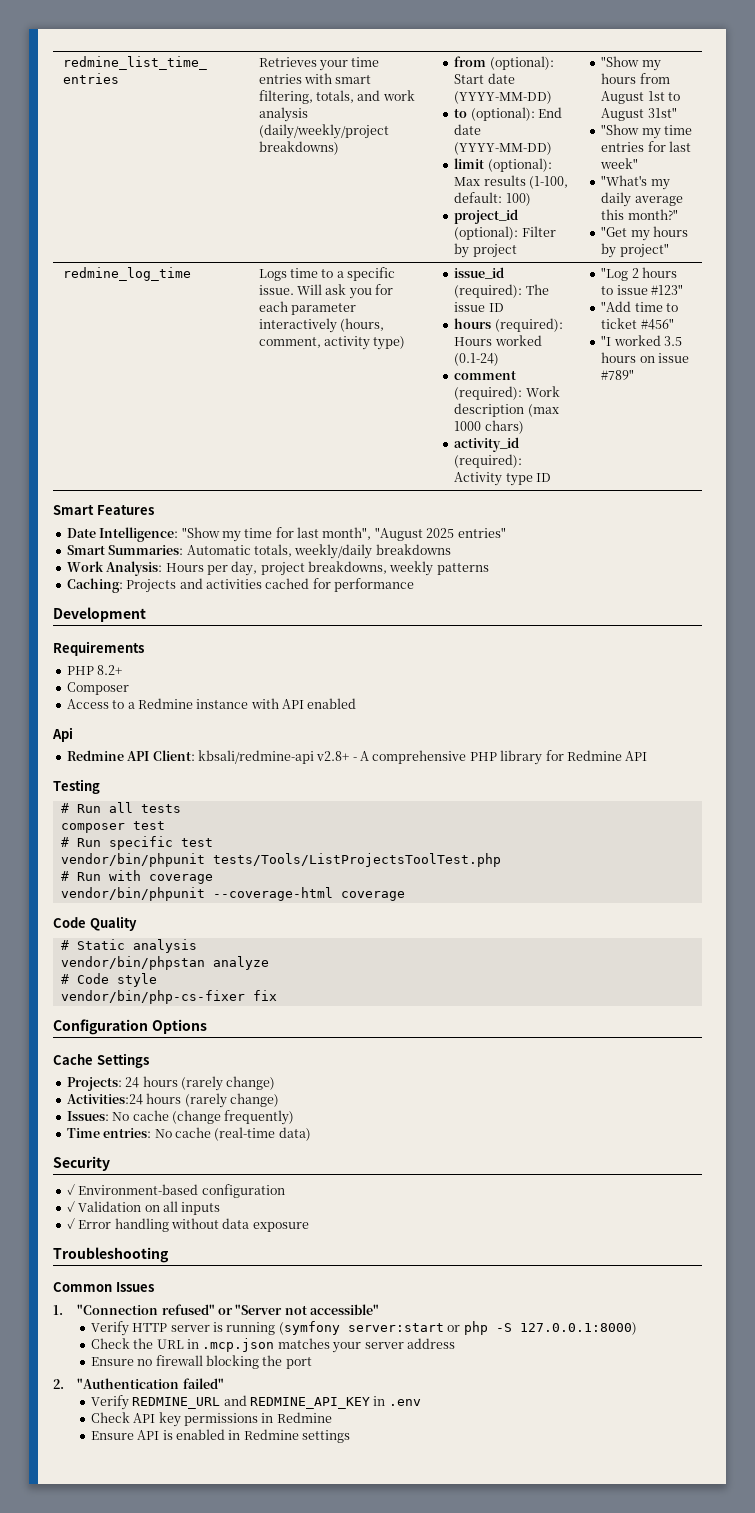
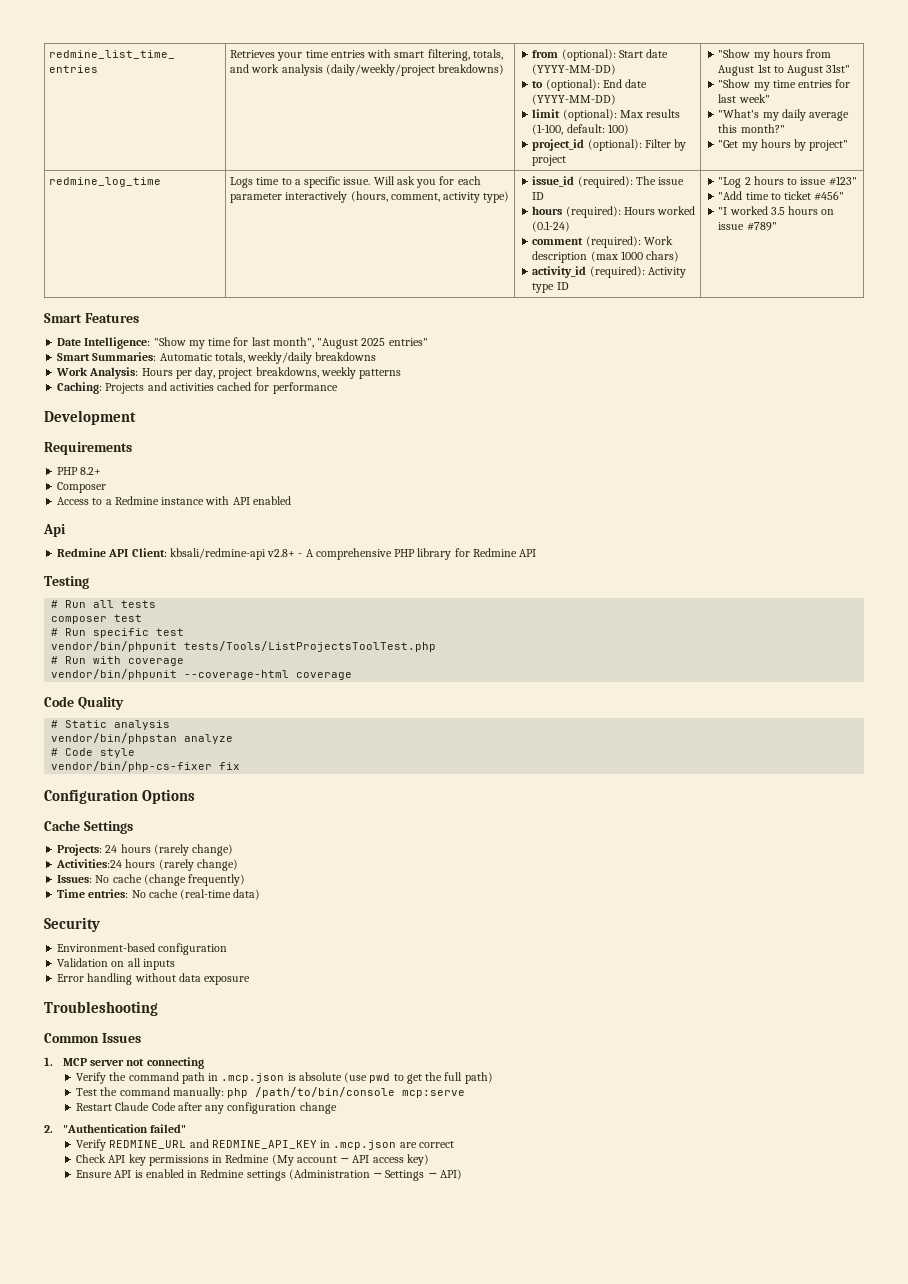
- ✓ Environment-based configuration
+ Environment-based configuration
- ✓ Validation on all inputs
+ Validation on all inputs
- ✓ Error handling without data exposure
+ Error handling without data exposure
- 1. "Connection refused" or "Server not accessible"
- Verify HTTP server is running (symfony server:start or php -S 127.0.0.1:8000)
- Check the URL in .mcp.json matches your server address
- Ensure no firewall blocking the port
+ 1. MCP server not connecting
+ Verify the command path in .mcp.json is absolute (use pwd to get the full path)
+ Test the command manually: php /path/to/bin/console mcp:serve
+ Restart Claude Code after any configuration change
- Verify REDMINE_URL and REDMINE_API_KEY in .env
+ Verify REDMINE_URL and REDMINE_API_KEY in .mcp.json are correct
- Check API key permissions in Redmine
+ Check API key permissions in Redmine (My account → API access key)
- Ensure API is enabled in Redmine settings
+ Ensure API is enabled in Redmine settings (Administration → Settings → API)

